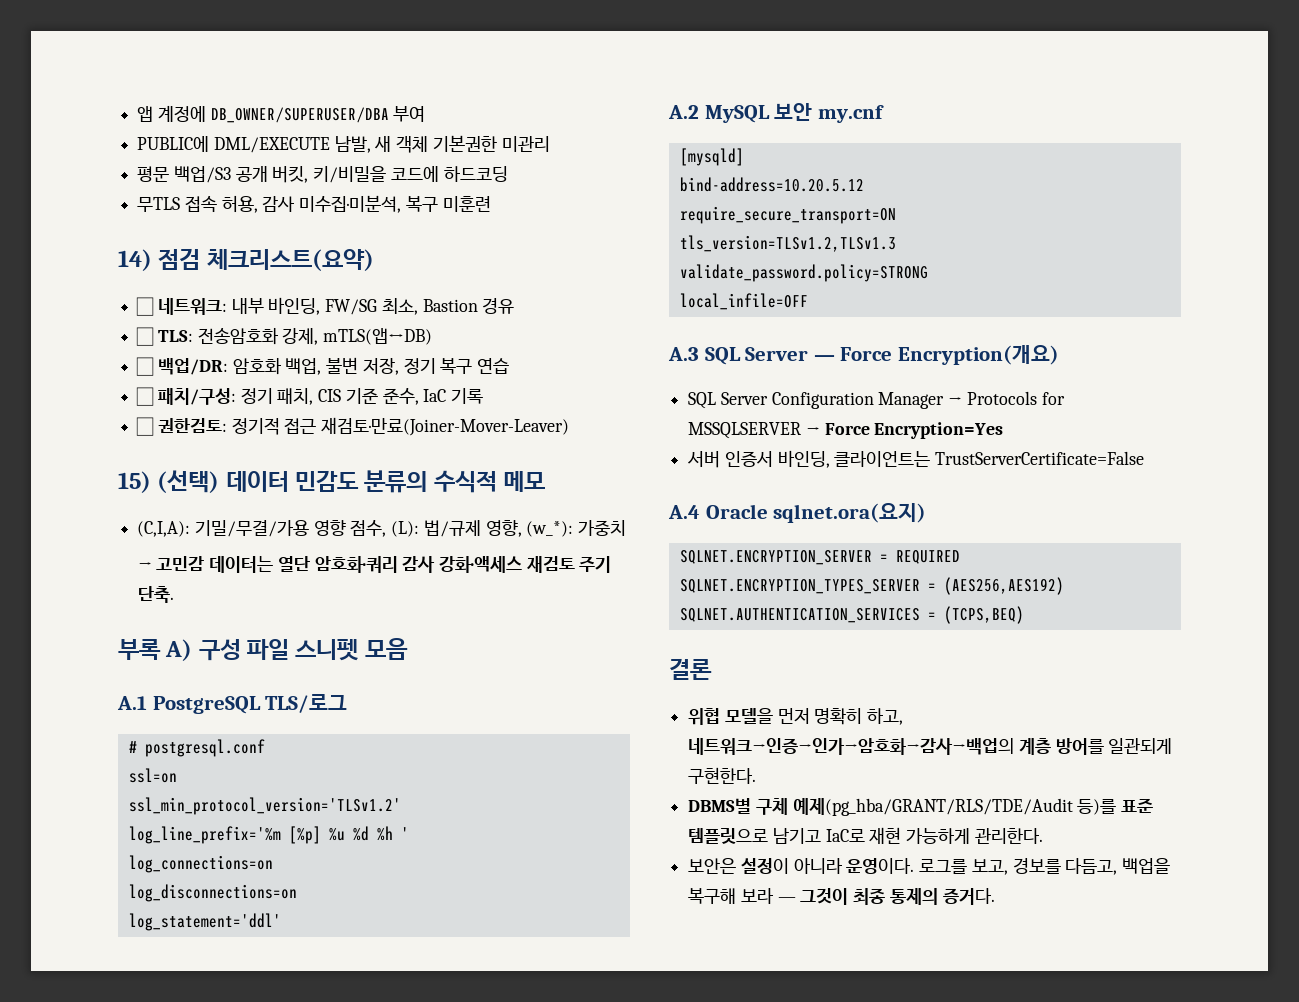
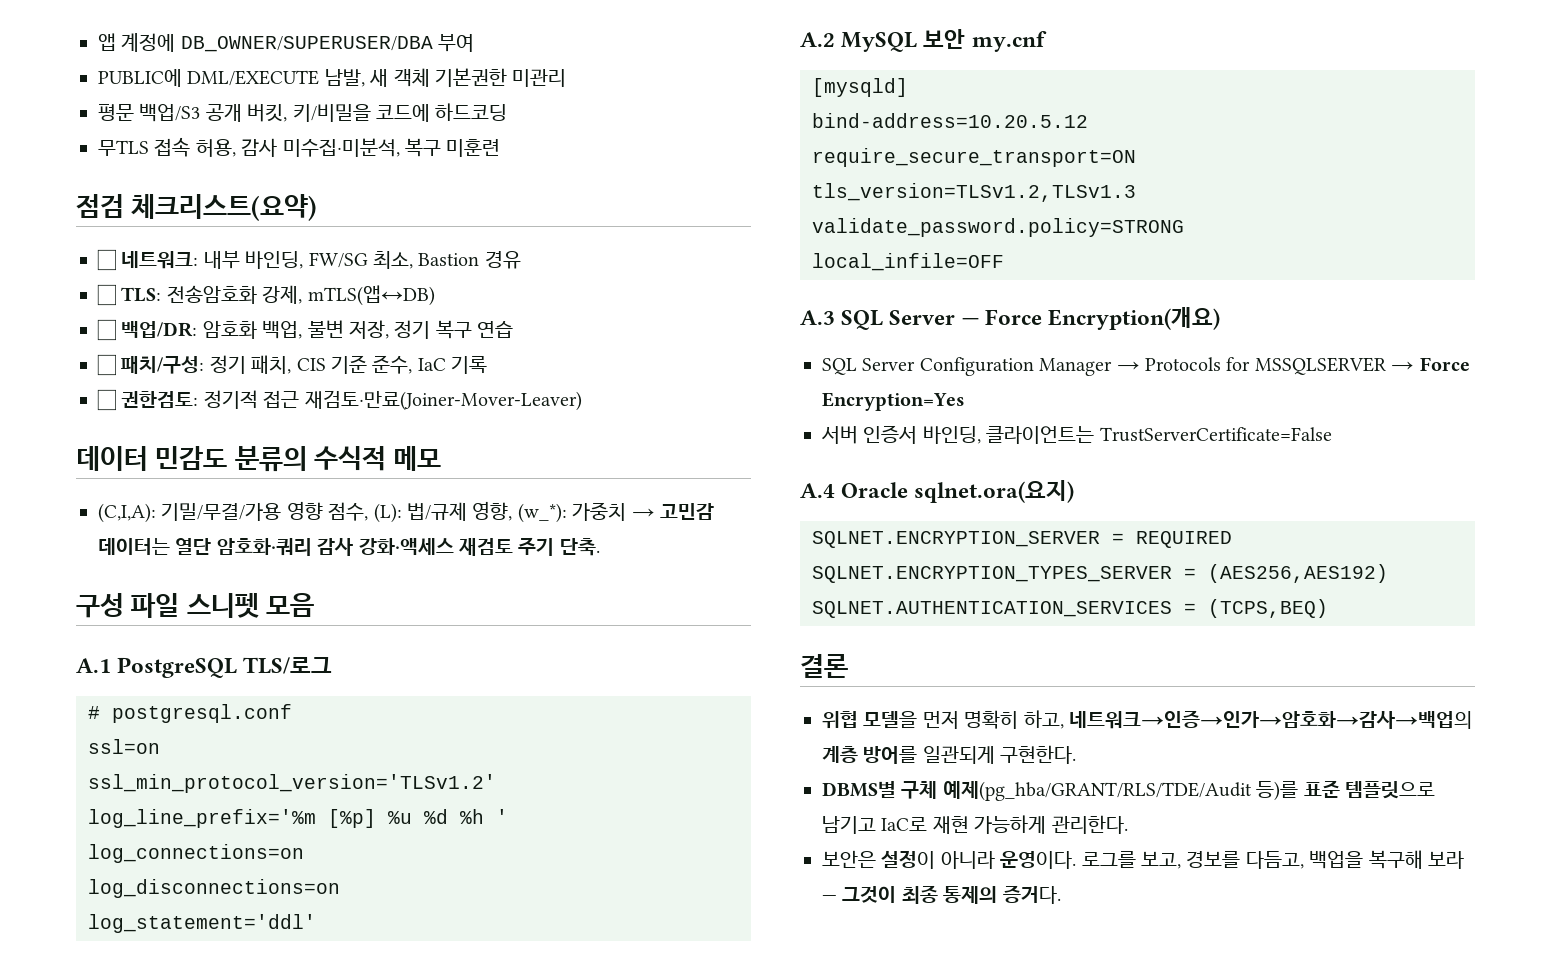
- 14) 점검 체크리스트(요약)
+ 점검 체크리스트(요약)
- 15) (선택) 데이터 민감도 분류의 수식적 메모
+ 데이터 민감도 분류의 수식적 메모
- (C,I,A): 기밀/무결/가용 영향 점수, (L): 법/규제 영향, (w_*): 가중치
- → 고민감 데이터는 열단 암호화·쿼리 감사 강화·액세스 재검토 주기 단축.
+ (C,I,A): 기밀/무결/가용 영향 점수, (L): 법/규제 영향, (w_*): 가중치 → 고민감 데이터는 열단 암호화·쿼리 감사 강화·액세스 재검토 주기 단축.
- 부록 A) 구성 파일 스니펫 모음
+ 구성 파일 스니펫 모음

